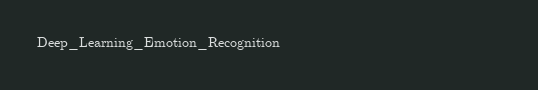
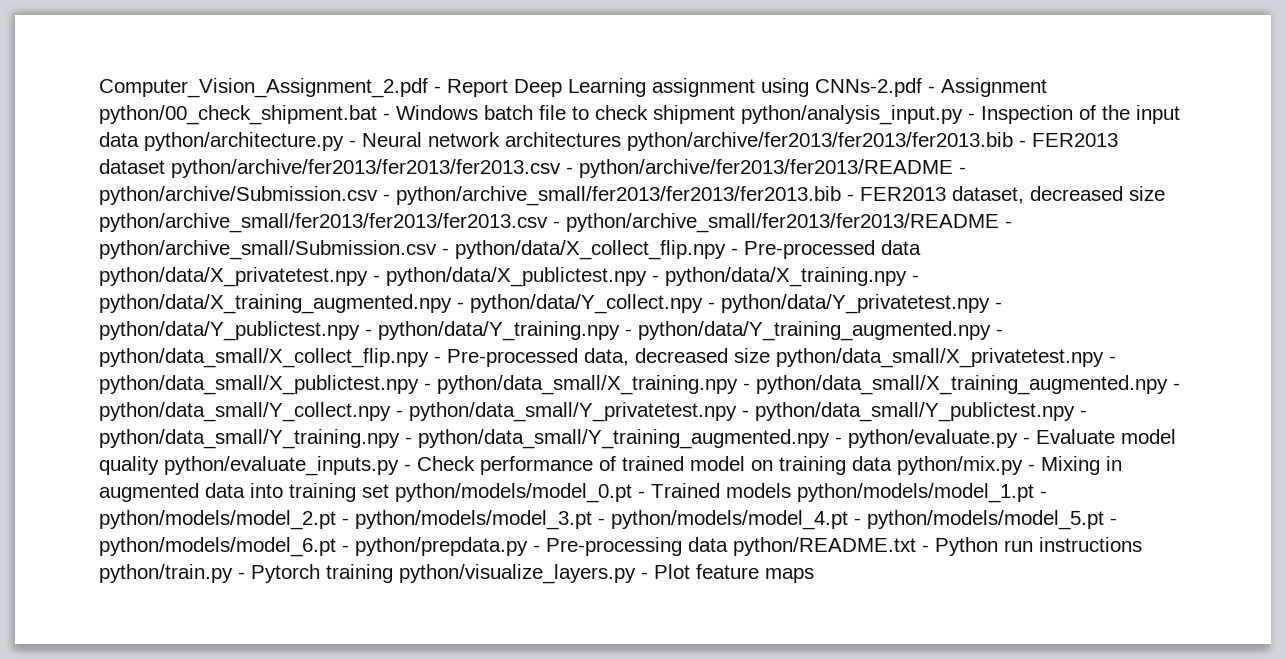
- Deep_Learning_Emotion_Recognition
+ Computer_Vision_Assignment_2.pdf - Report Deep Learning assignment using CNNs-2.pdf - Assignment python/00_check_shipment.bat - Windows batch file to check shipment python/analysis_input.py - Inspection of the input data python/architecture.py - Neural network architectures python/archive/fer2013/fer2013/fer2013.bib - FER2013 dataset python/archive/fer2013/fer2013/fer2013.csv - python/archive/fer2013/fer2013/README - python/archive/Submission.csv - python/archive_small/fer2013/fer2013/fer2013.bib - FER2013 dataset, decreased size python/archive_small/fer2013/fer2013/fer2013.csv - python/archive_small/fer2013/fer2013/README - python/archive_small/Submission.csv - python/data/X_collect_flip.npy - Pre-processed data python/data/X_privatetest.npy - python/data/X_publictest.npy - python/data/X_training.npy - python/data/X_training_augmented.npy - python/data/Y_collect.npy - python/data/Y_privatetest.npy - python/data/Y_publictest.npy - python/data/Y_training.npy - python/data/Y_training_augmented.npy - python/data_small/X_collect_flip.npy - Pre-processed data, decreased size python/data_small/X_privatetest.npy - python/data_small/X_publictest.npy - python/data_small/X_training.npy - python/data_small/X_training_augmented.npy - python/data_small/Y_collect.npy - python/data_small/Y_privatetest.npy - python/data_small/Y_publictest.npy - python/data_small/Y_training.npy - python/data_small/Y_training_augmented.npy - python/evaluate.py - Evaluate model quality python/evaluate_inputs.py - Check performance of trained model on training data python/mix.py - Mixing in augmented data into training set python/models/model_0.pt - Trained models python/models/model_1.pt - python/models/model_2.pt - python/models/model_3.pt - python/models/model_4.pt - python/models/model_5.pt - python/models/model_6.pt - python/prepdata.py - Pre-processing data python/README.txt - Python run instructions python/train.py - Pytorch training python/visualize_layers.py - Plot feature maps

